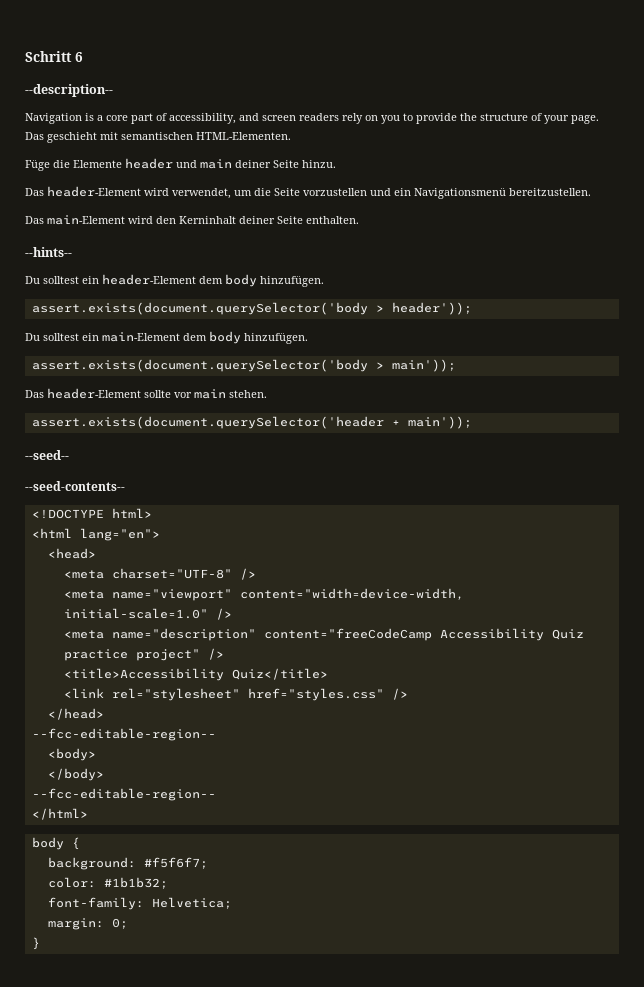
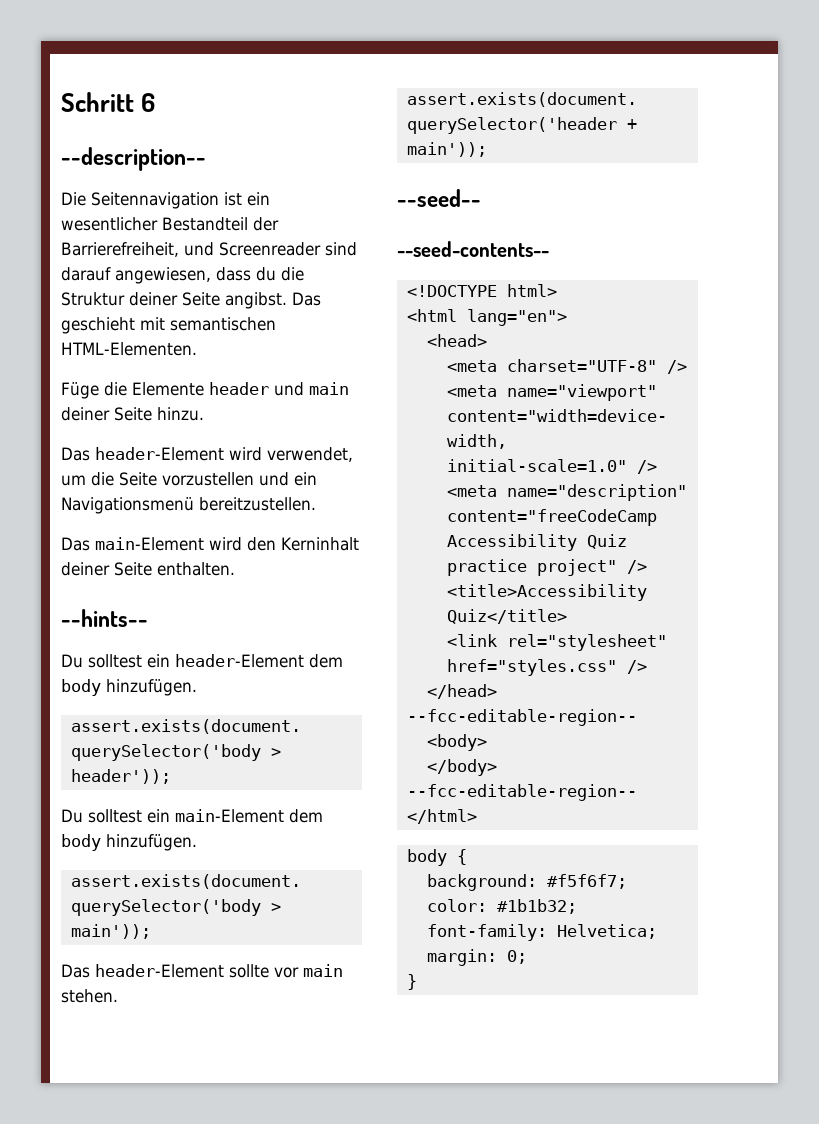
- Navigation is a core part of accessibility, and screen readers rely on you to provide the structure of your page.
+ Die Seitennavigation ist ein wesentlicher Bestandteil der Barrierefreiheit, und Screenreader sind darauf angewiesen, dass du die Struktur deiner Seite angibst.

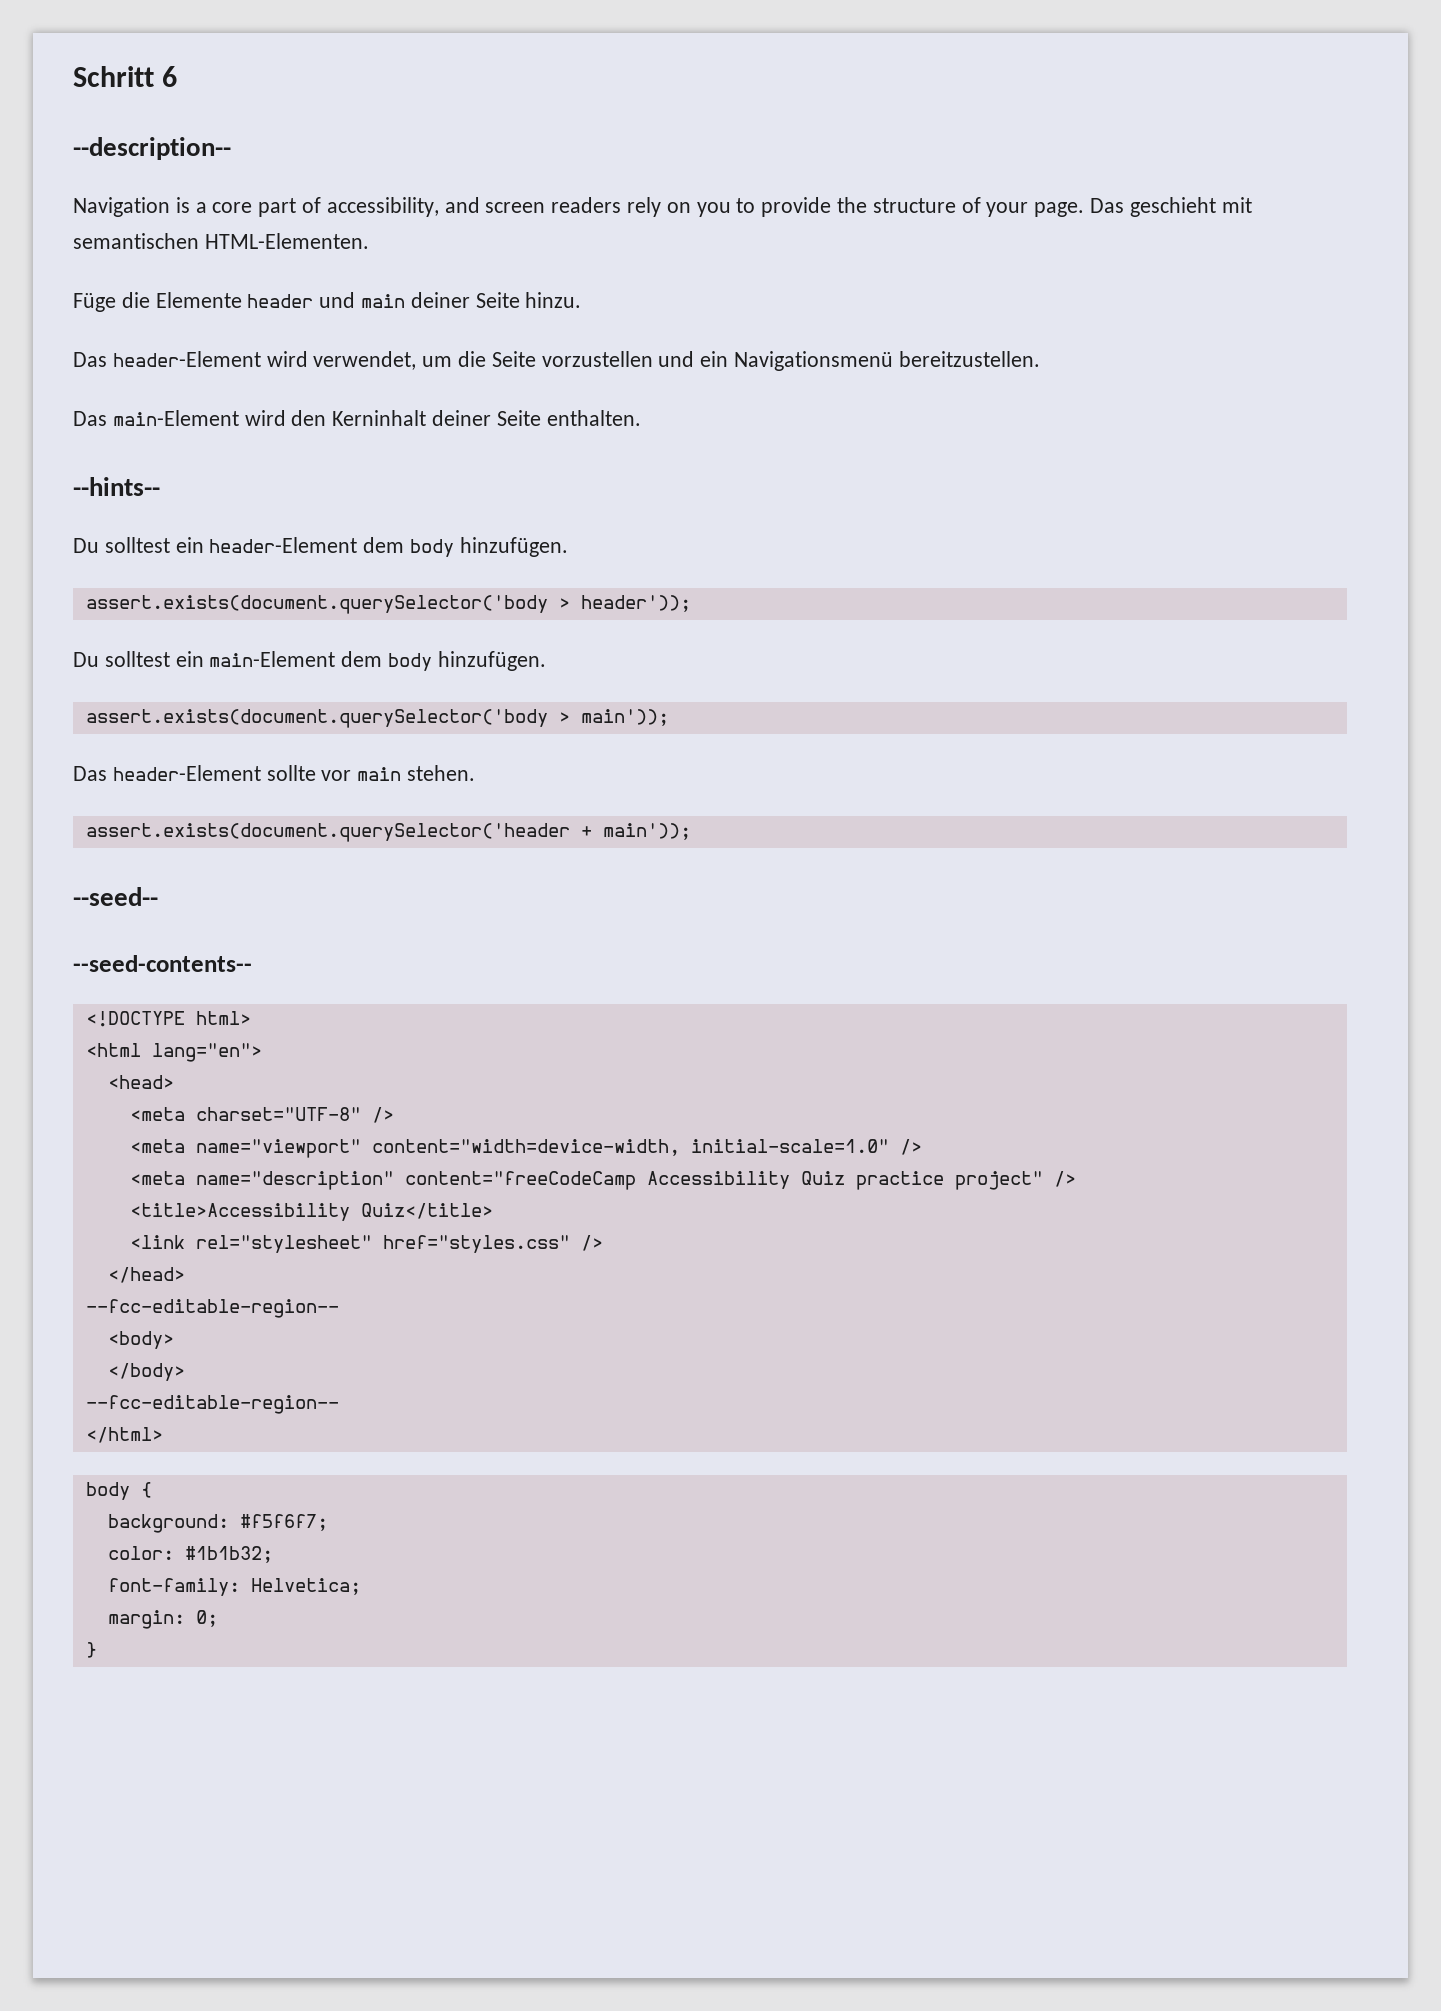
- Die Seitennavigation ist ein wesentlicher Bestandteil der Barrierefreiheit, und Screenreader sind darauf angewiesen, dass du die Struktur deiner Seite angibst.
+ Navigation is a core part of accessibility, and screen readers rely on you to provide the structure of your page.

